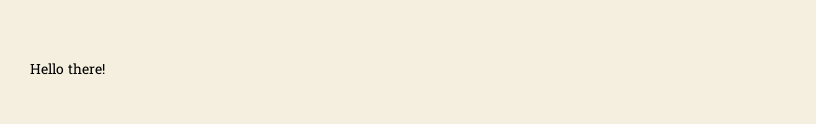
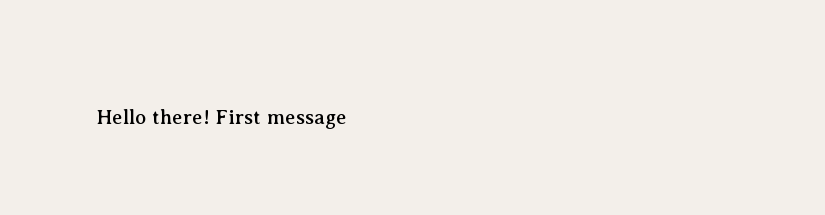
+ First message

